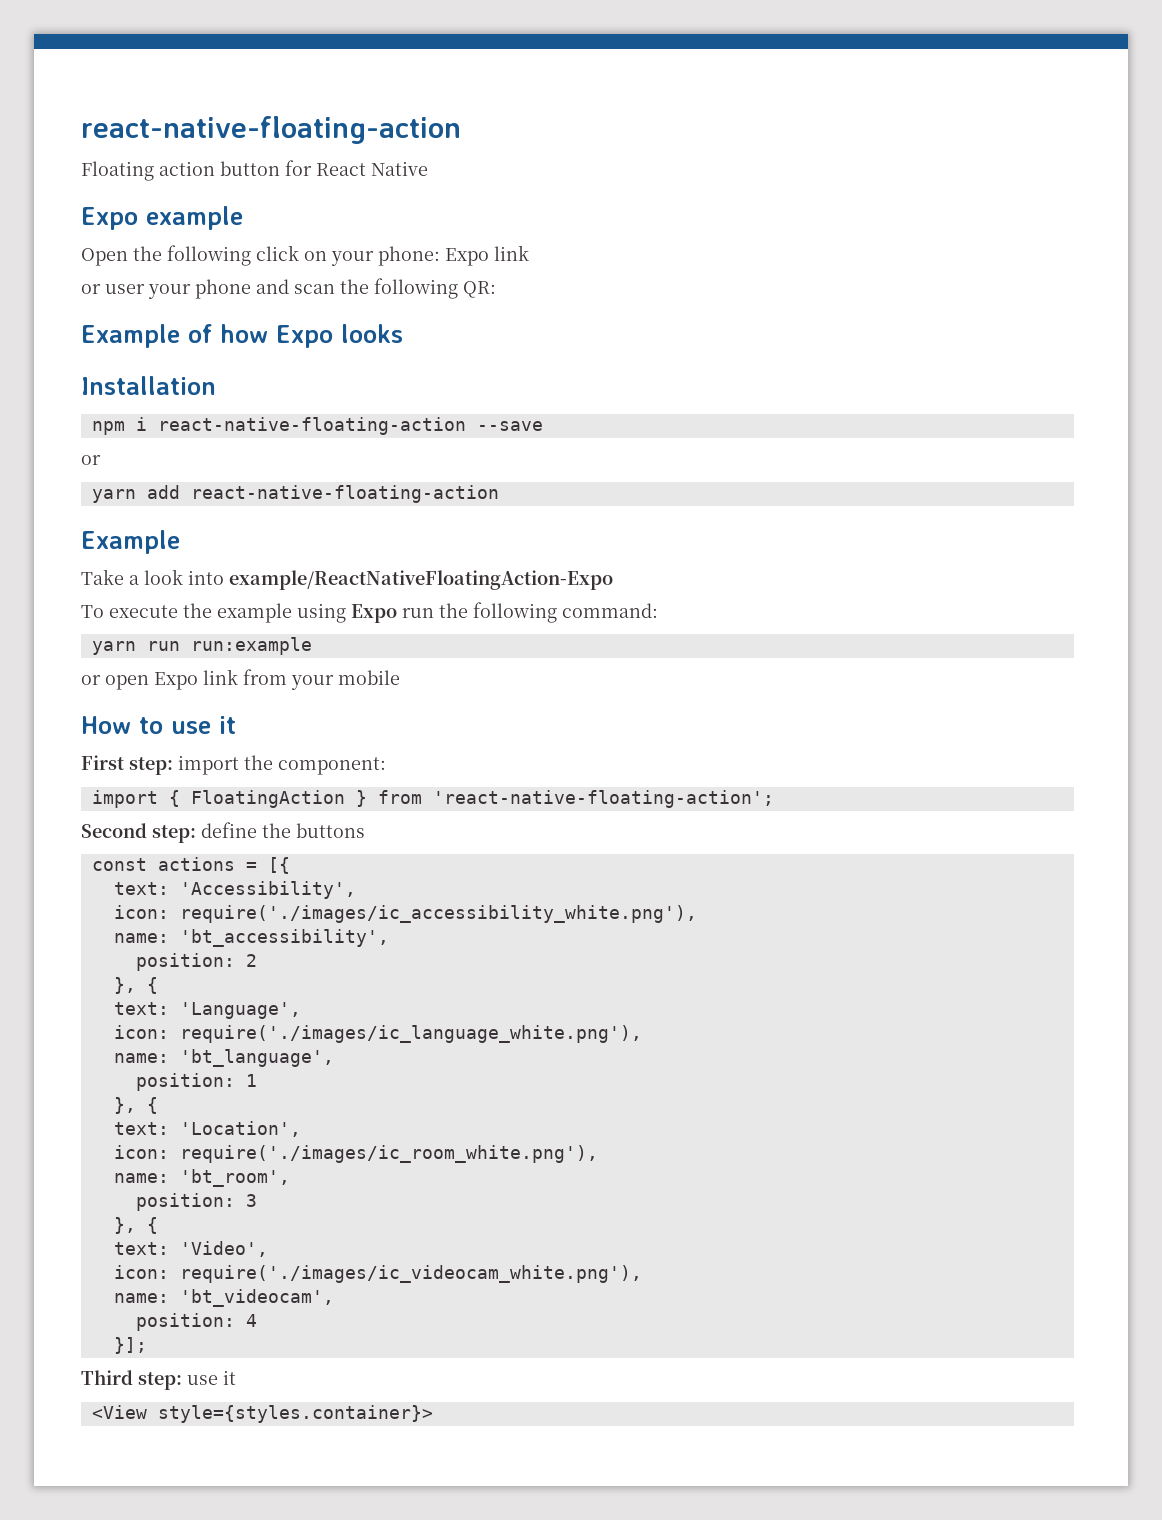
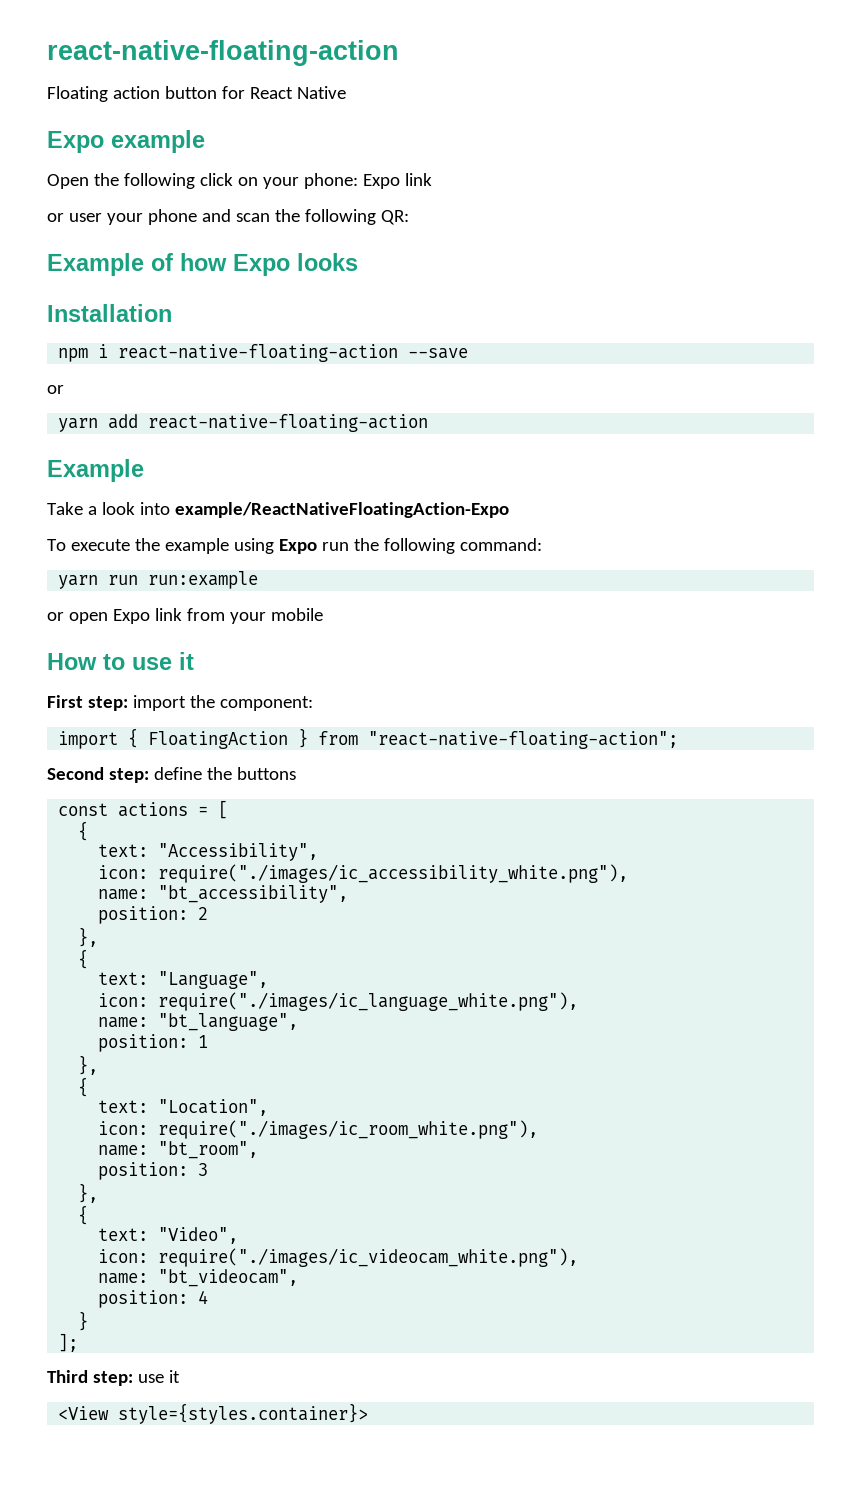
- import { FloatingAction } from 'react-native-floating-action';
+ import { FloatingAction } from "react-native-floating-action";
- const actions = [{
- text: 'Accessibility',
- icon: require('./images/ic_accessibility_white.png'),
- name: 'bt_accessibility',
+ const actions = [
+ {
+ text: "Accessibility",
+ icon: require("./images/ic_accessibility_white.png"),
+ name: "bt_accessibility",
  position: 2
- }, {
- text: 'Language',
- icon: require('./images/ic_language_white.png'),
- name: 'bt_language',
+ },
+ {
+ text: "Language",
+ icon: require("./images/ic_language_white.png"),
+ name: "bt_language",
  position: 1
- }, {
- text: 'Location',
- icon: require('./images/ic_room_white.png'),
- name: 'bt_room',
+ },
+ {
+ text: "Location",
+ icon: require("./images/ic_room_white.png"),
+ name: "bt_room",
  position: 3
- }, {
- text: 'Video',
- icon: require('./images/ic_videocam_white.png'),
- name: 'bt_videocam',
+ },
+ {
+ text: "Video",
+ icon: require("./images/ic_videocam_white.png"),
+ name: "bt_videocam",
  position: 4
- }];
+ }
+ ];

